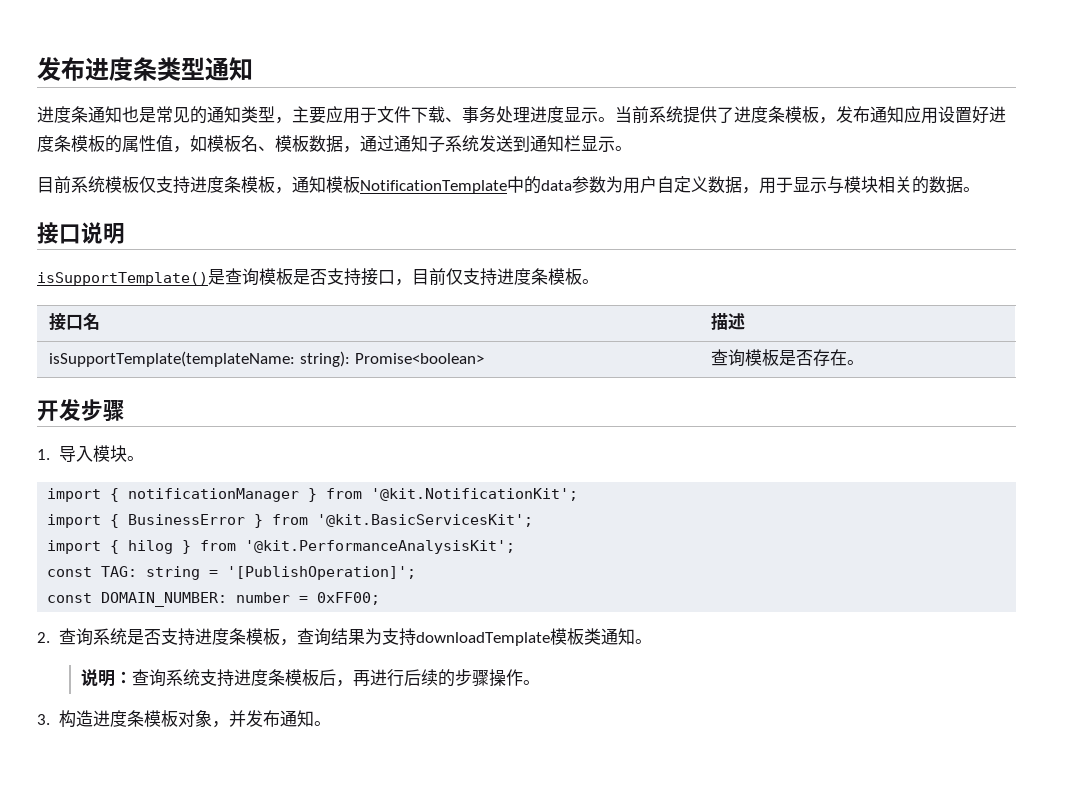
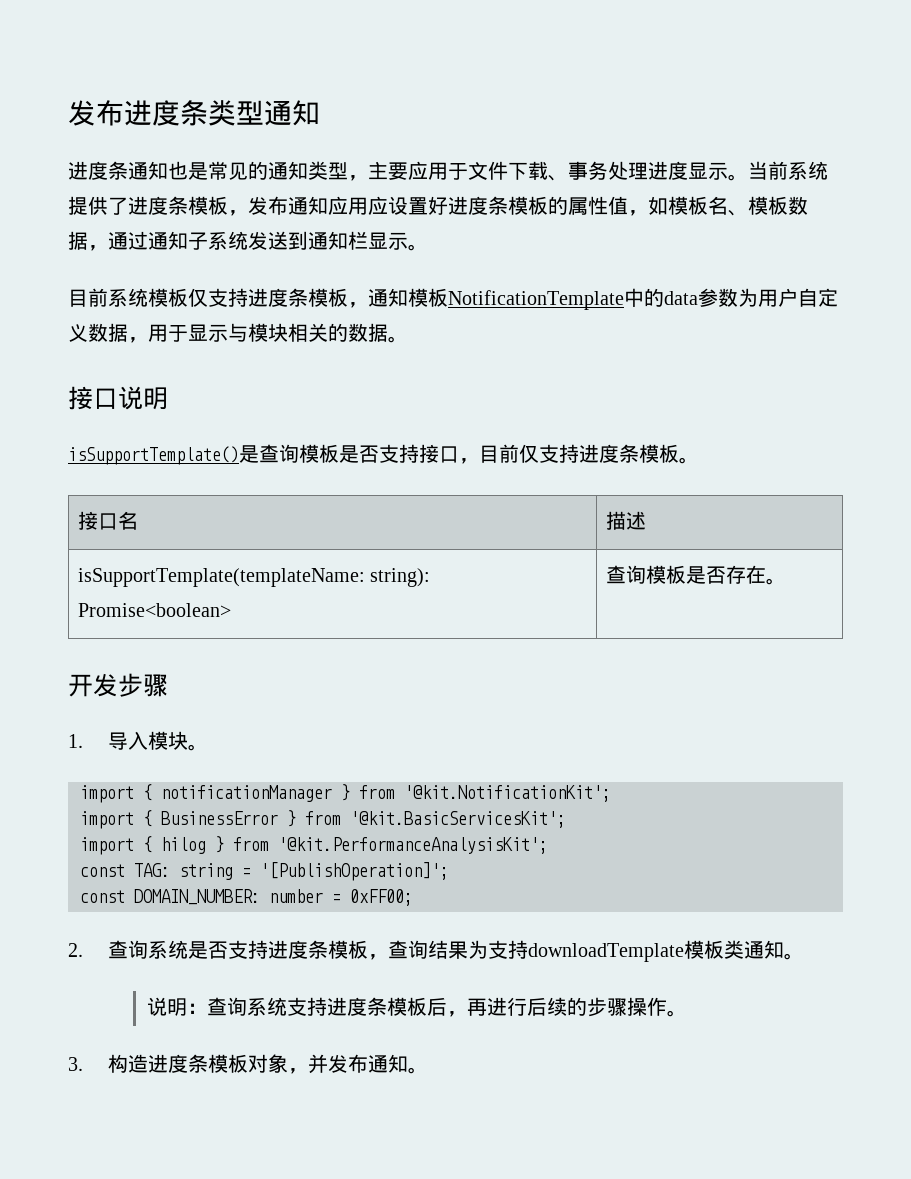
- 当前系统提供了进度条模板，发布通知应用设置好进度条模板的属性值，如模板名、模板数据，通过通知子系统发送到通知栏显示。
+ 当前系统提供了进度条模板，发布通知应用应设置好进度条模板的属性值，如模板名、模板数据，通过通知子系统发送到通知栏显示。

